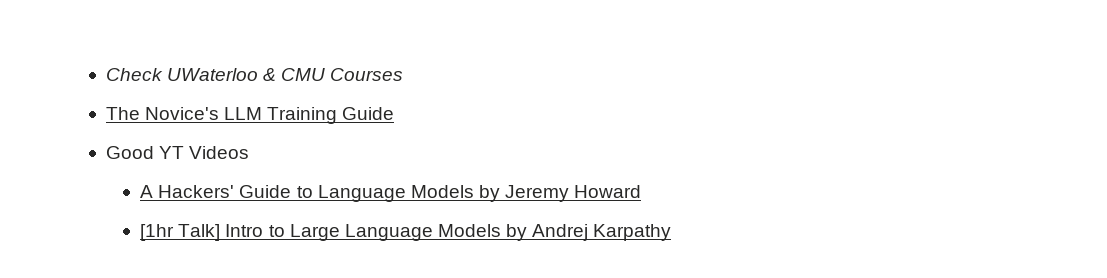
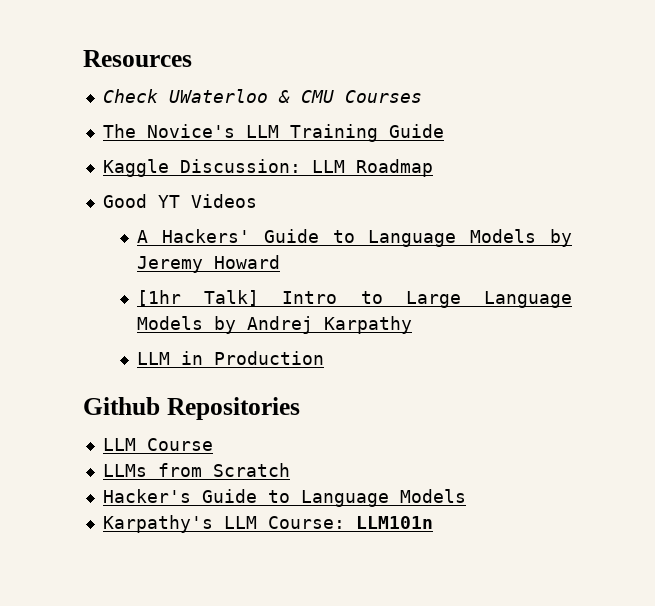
+ Resources
+ Kaggle Discussion: LLM Roadmap
+ LLM in Production
+ Github Repositories
+ LLM Course
+ LLMs from Scratch
+ Hacker's Guide to Language Models
+ Karpathy's LLM Course: LLM101n

